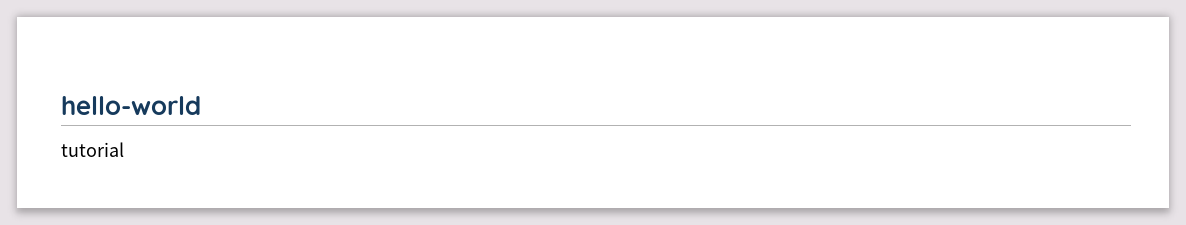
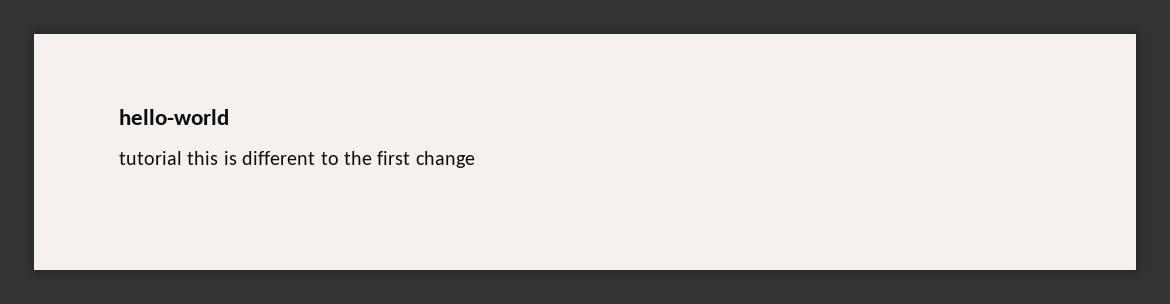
- tutorial
+ tutorial this is different to the first change

